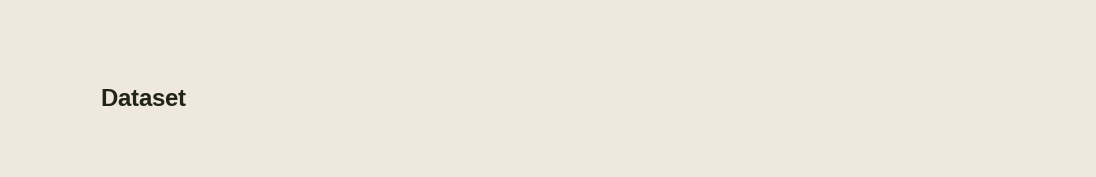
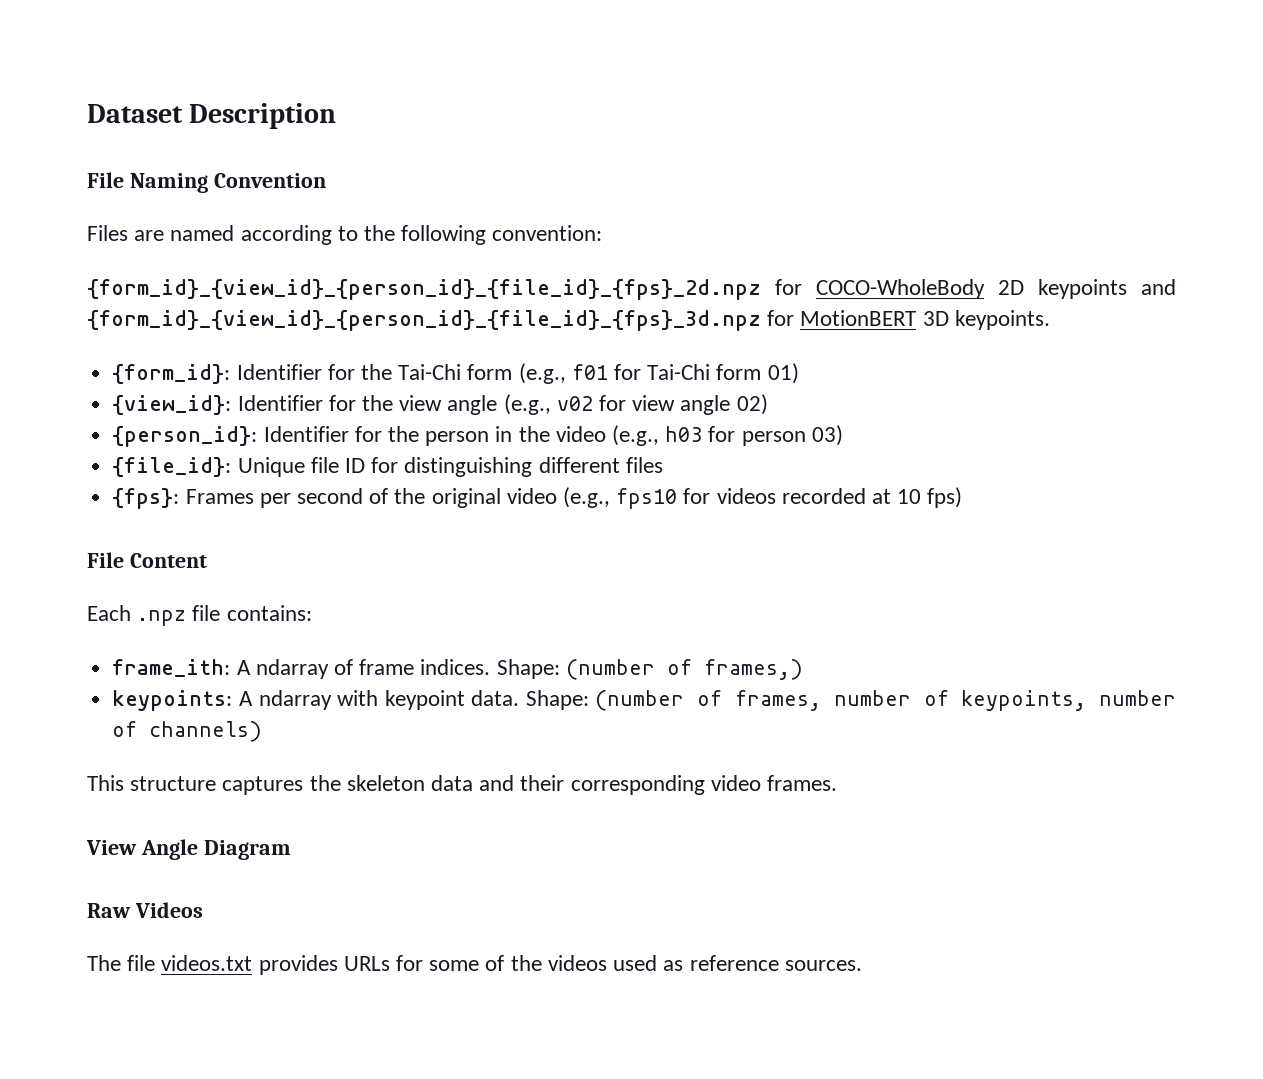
- Dataset
+ Dataset Description
+ File Naming Convention
+ Files are named according to the following convention:
+ {form_id}_{view_id}_{person_id}_{file_id}_{fps}_2d.npz for COCO-WholeBody 2D keypoints and {form_id}_{view_id}_{person_id}_{file_id}_{fps}_3d.npz for MotionBERT 3D keypoints.
+ {form_id}: Identifier for the Tai-Chi form (e.g., f01 for Tai-Chi form 01)
+ {view_id}: Identifier for the view angle (e.g., v02 for view angle 02)
+ {person_id}: Identifier for the person in the video (e.g., h03 for person 03)
+ {file_id}: Unique file ID for distinguishing different files
+ {fps}: Frames per second of the original video (e.g., fps10 for videos recorded at 10 fps)
+ File Content
+ Each .npz file contains:
+ frame_ith: A ndarray of frame indices. Shape: (number of frames,)
+ keypoints: A ndarray with keypoint data. Shape: (number of frames, number of keypoints, number of channels)
+ This structure captures the skeleton data and their corresponding video frames.
+ View Angle Diagram
+ Raw Videos
+ The file videos.txt provides URLs for some of the videos used as reference sources.

